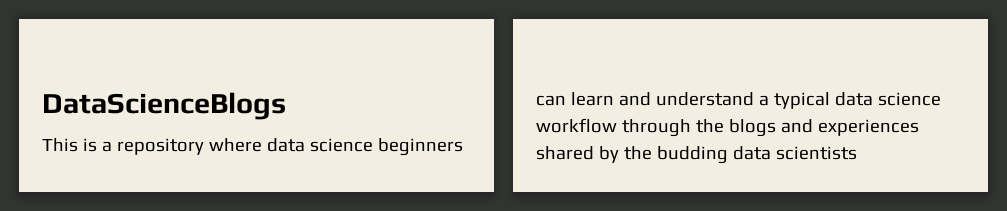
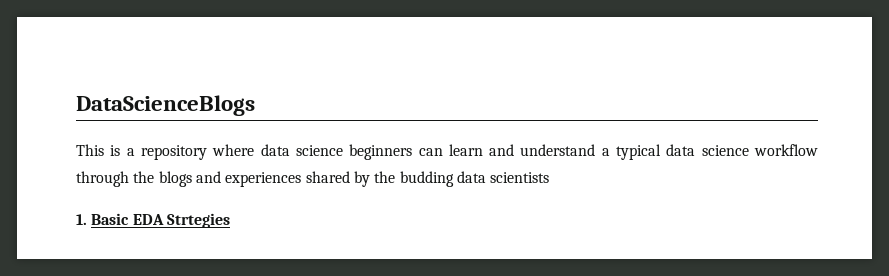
+ 1. Basic EDA Strtegies

